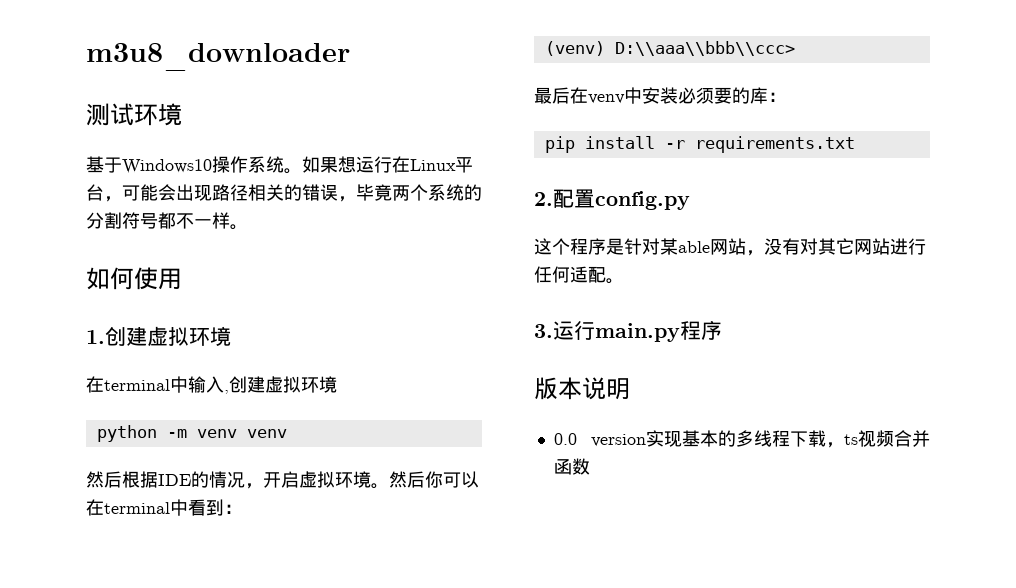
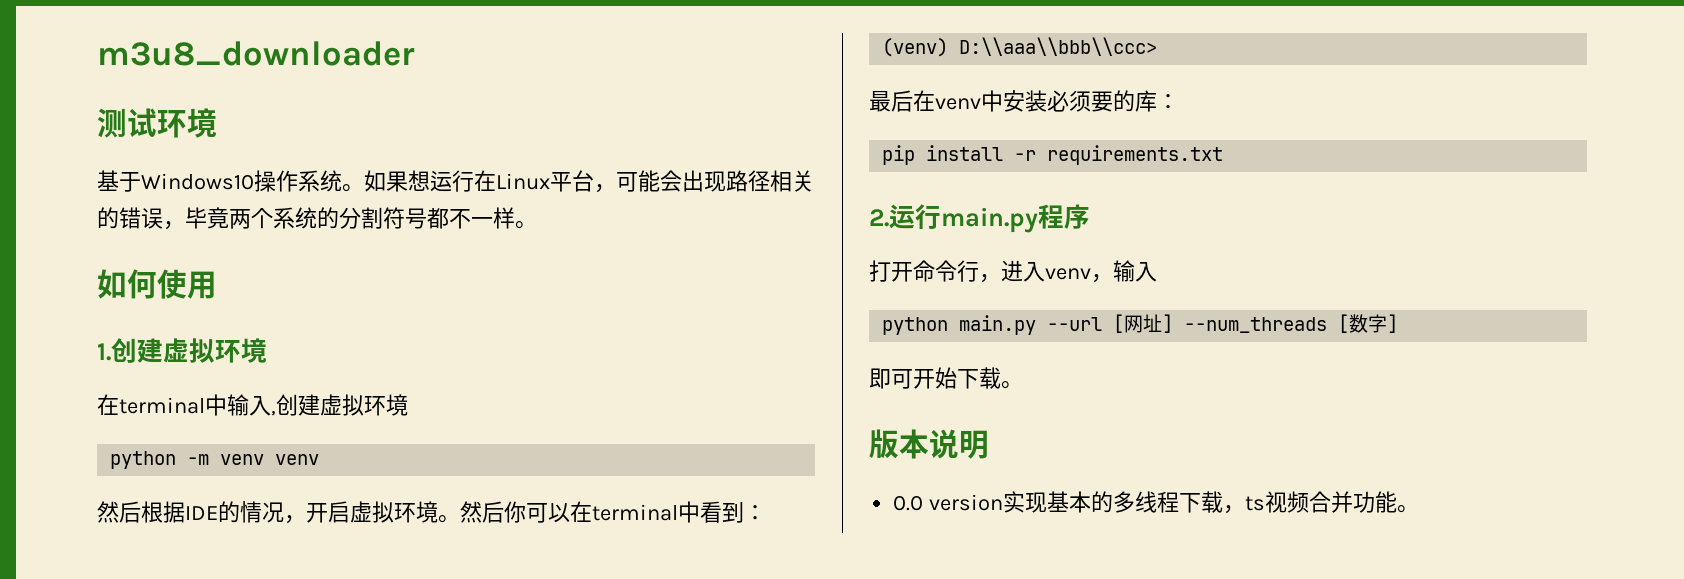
- 2.配置config.py
- 这个程序是针对某able网站，没有对其它网站进行任何适配。
- 3.运行main.py程序
+ 2.运行main.py程序
+ 打开命令行，进入venv，输入
+ python main.py --url [网址] --num_threads [数字]
+ 即可开始下载。
- 0.0 version实现基本的多线程下载，ts视频合并函数
+ 0.0 version实现基本的多线程下载，ts视频合并功能。

